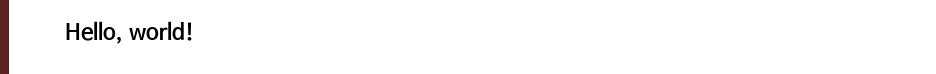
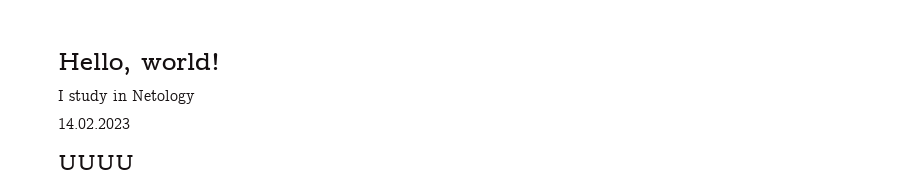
+ I study in Netology
+ 14.02.2023
+ UUUU

